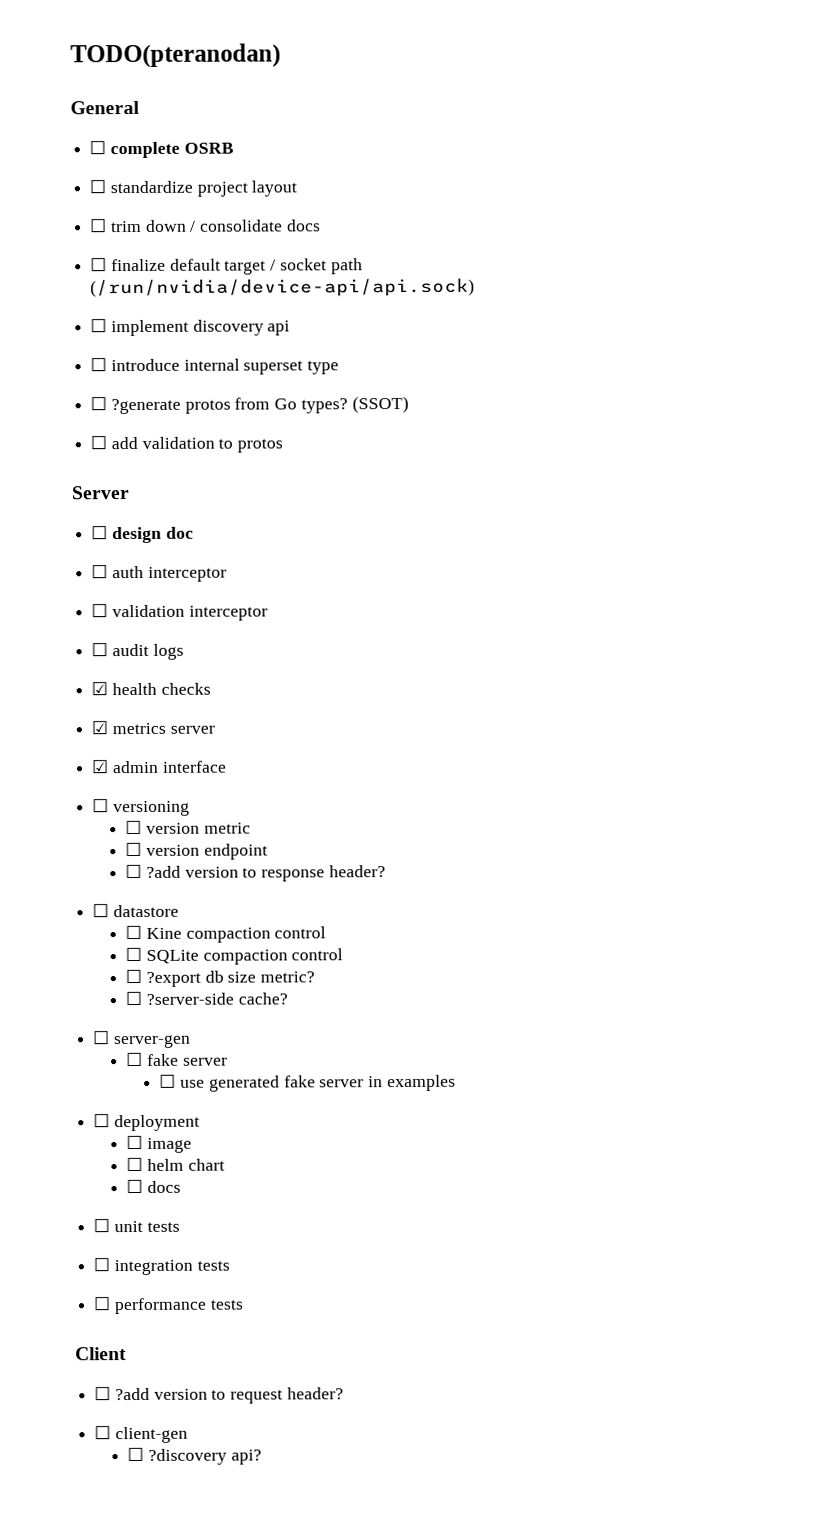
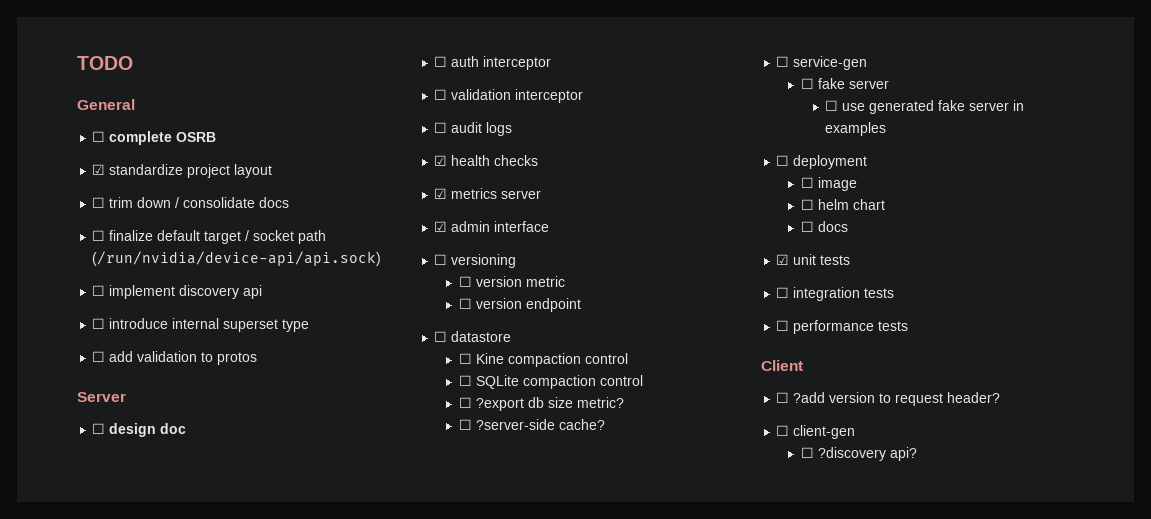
- TODO(pteranodan)
+ TODO
- ☐ standardize project layout
+ ☑ standardize project layout
- ☐ ?generate protos from Go types? (SSOT)
- ☐ ?add version to response header?
- ☐ server-gen
+ ☐ service-gen
- ☐ unit tests
+ ☑ unit tests

